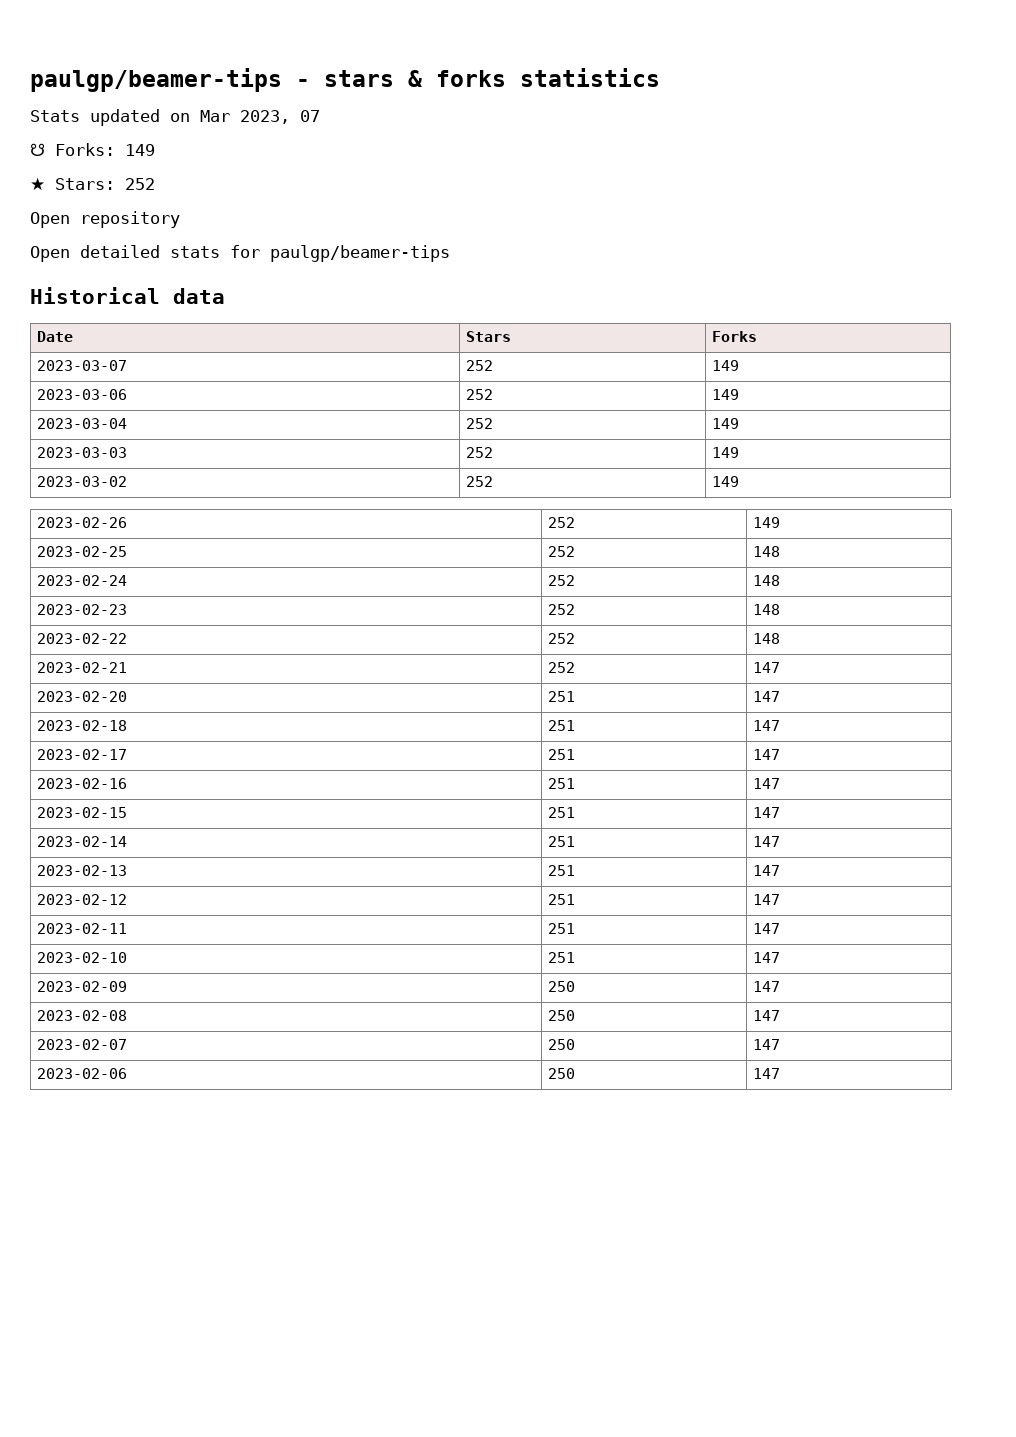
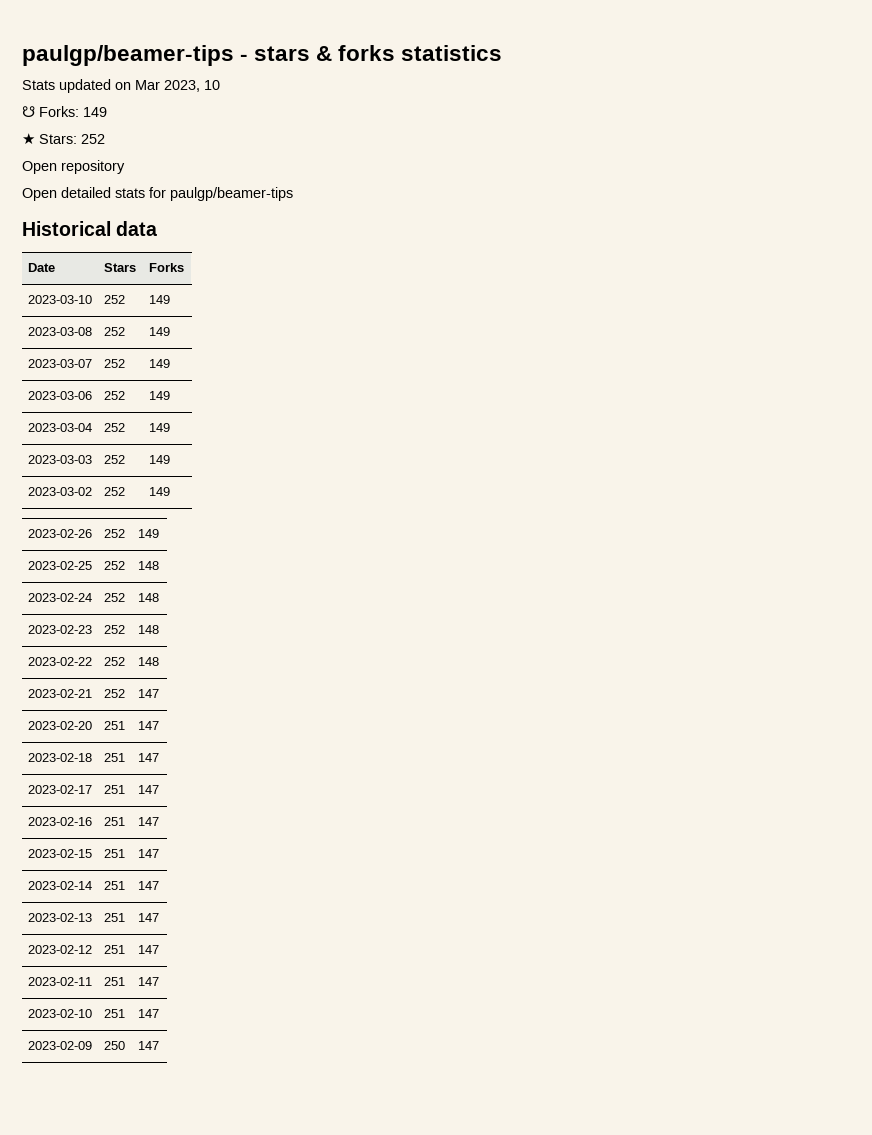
- Stats updated on Mar 2023, 07
+ Stats updated on Mar 2023, 10
+ 2023-03-10 | 252 | 149
+ 2023-03-08 | 252 | 149
- 2023-02-08 | 250 | 147
- 2023-02-07 | 250 | 147
- 2023-02-06 | 250 | 147

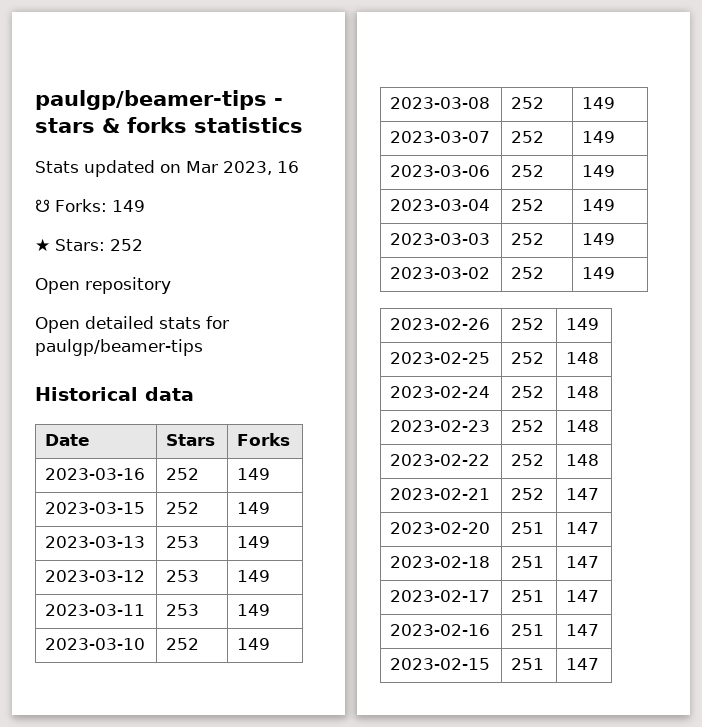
- Stats updated on Mar 2023, 10
+ Stats updated on Mar 2023, 16
+ 2023-03-16 | 252 | 149
+ 2023-03-15 | 252 | 149
+ 2023-03-13 | 253 | 149
+ 2023-03-12 | 253 | 149
+ 2023-03-11 | 253 | 149
- 2023-02-14 | 251 | 147
- 2023-02-13 | 251 | 147
- 2023-02-12 | 251 | 147
- 2023-02-11 | 251 | 147
- 2023-02-10 | 251 | 147
- 2023-02-09 | 250 | 147

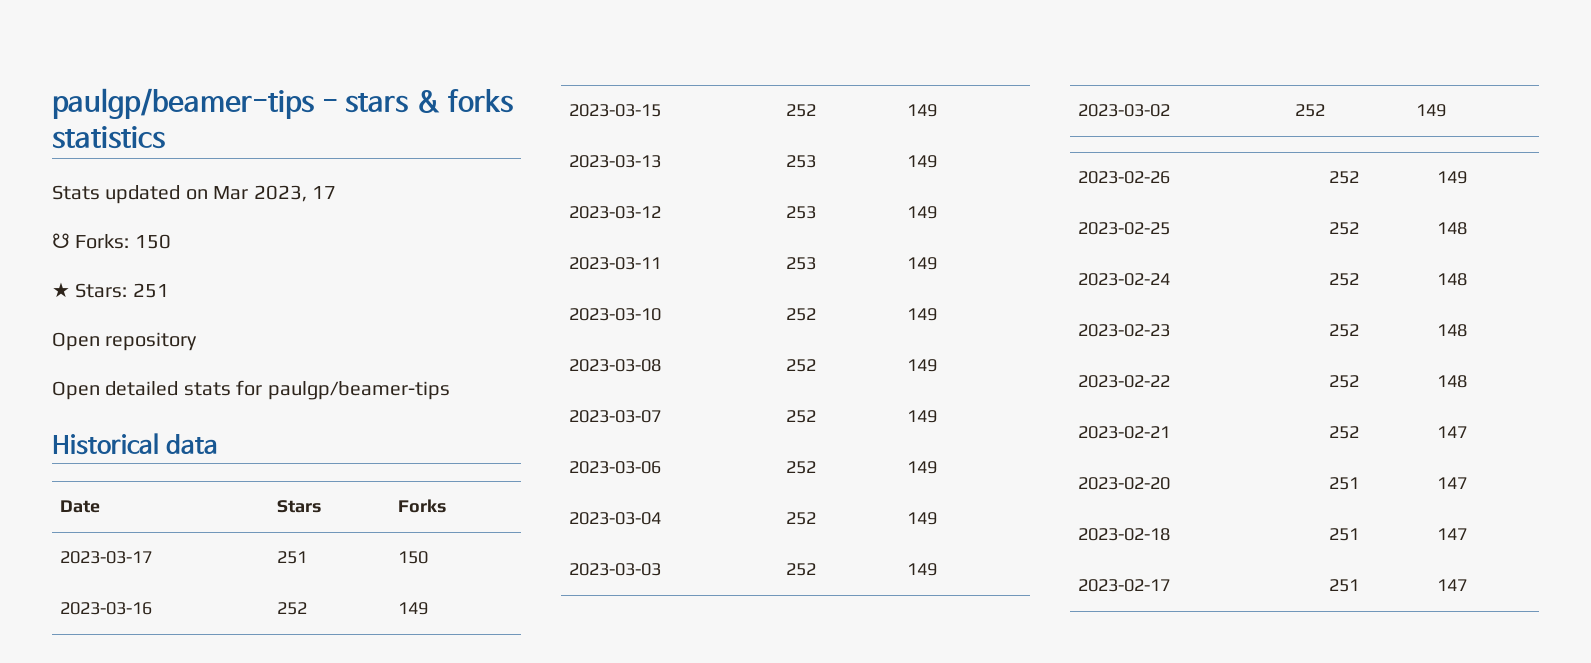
- Stats updated on Mar 2023, 16
+ Stats updated on Mar 2023, 17
- ☋ Forks: 149
+ ☋ Forks: 150
- ★ Stars: 252
+ ★ Stars: 251
+ 2023-03-17 | 251 | 150
- 2023-02-16 | 251 | 147
- 2023-02-15 | 251 | 147

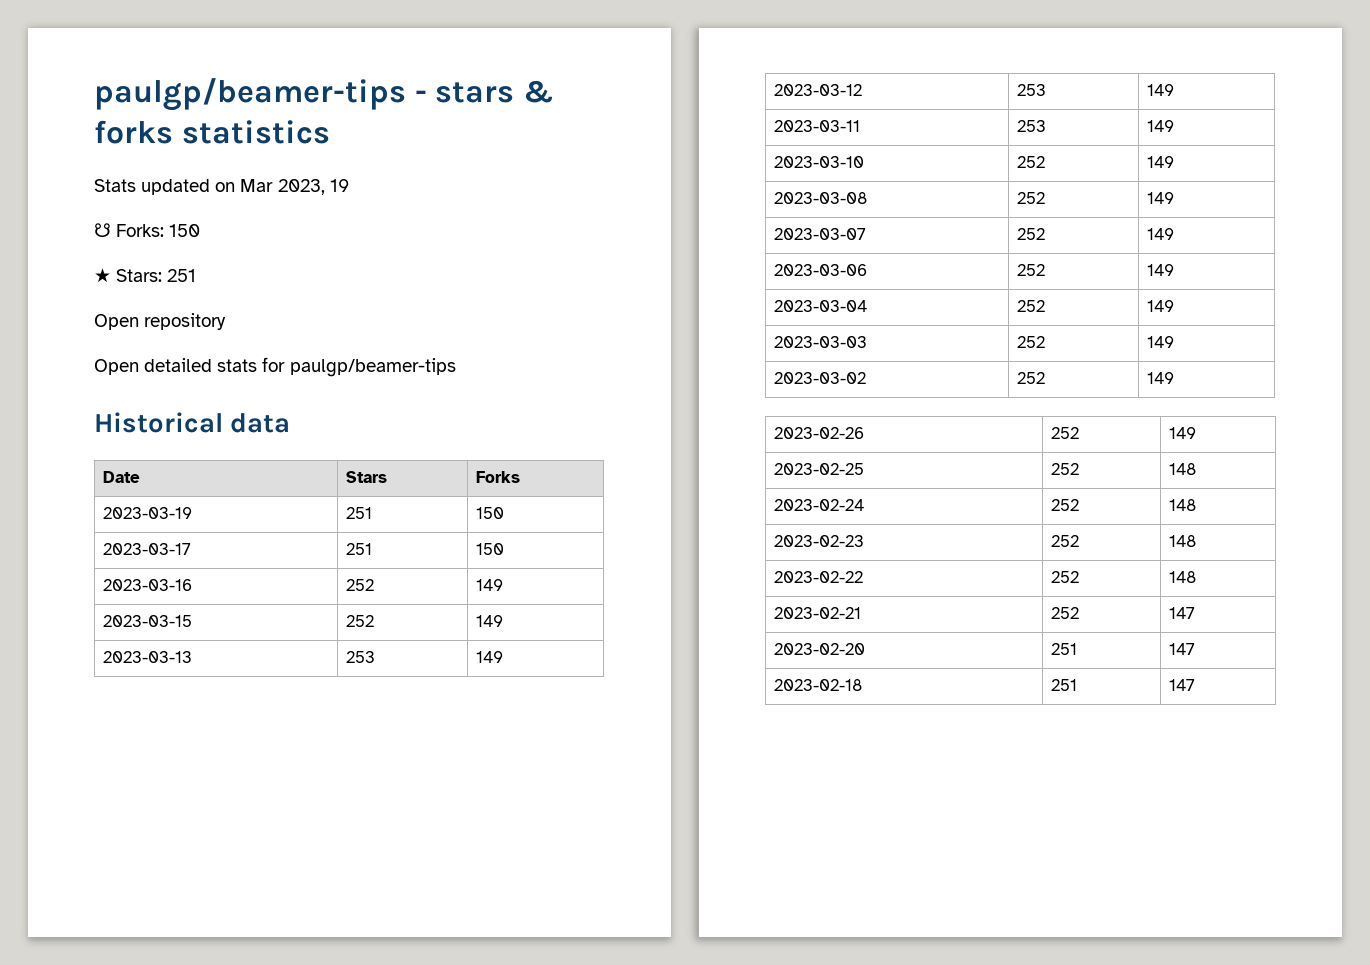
- Stats updated on Mar 2023, 17
+ Stats updated on Mar 2023, 19
+ 2023-03-19 | 251 | 150
- 2023-02-17 | 251 | 147

